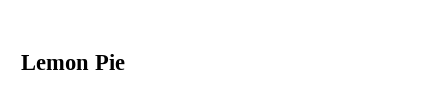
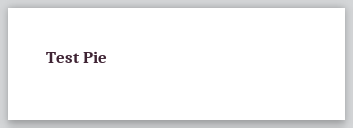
- Lemon Pie
+ Test Pie

